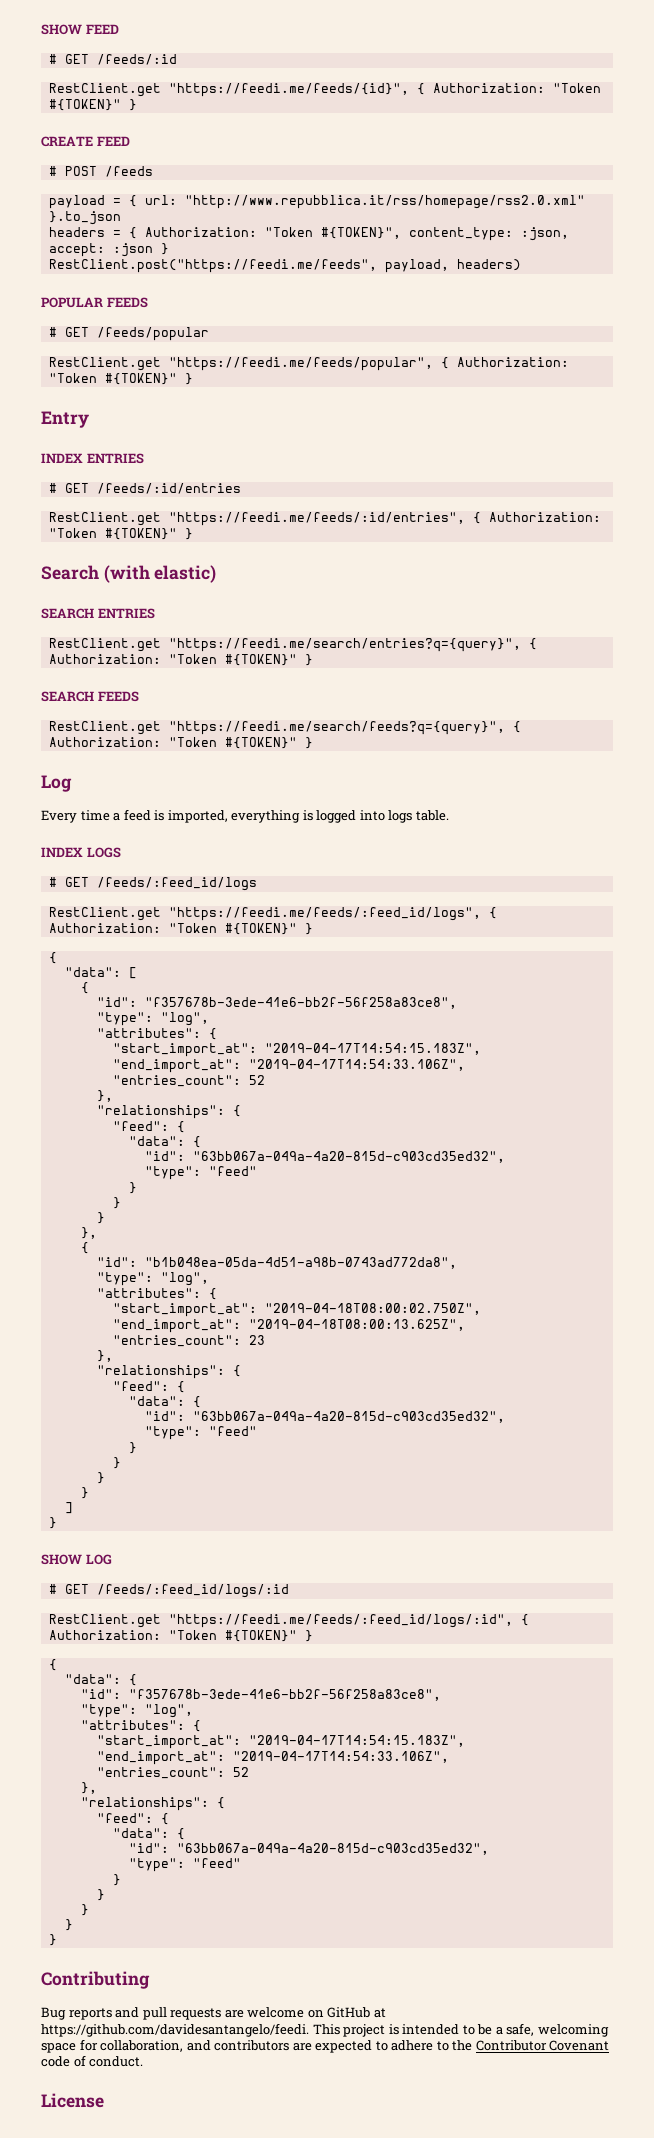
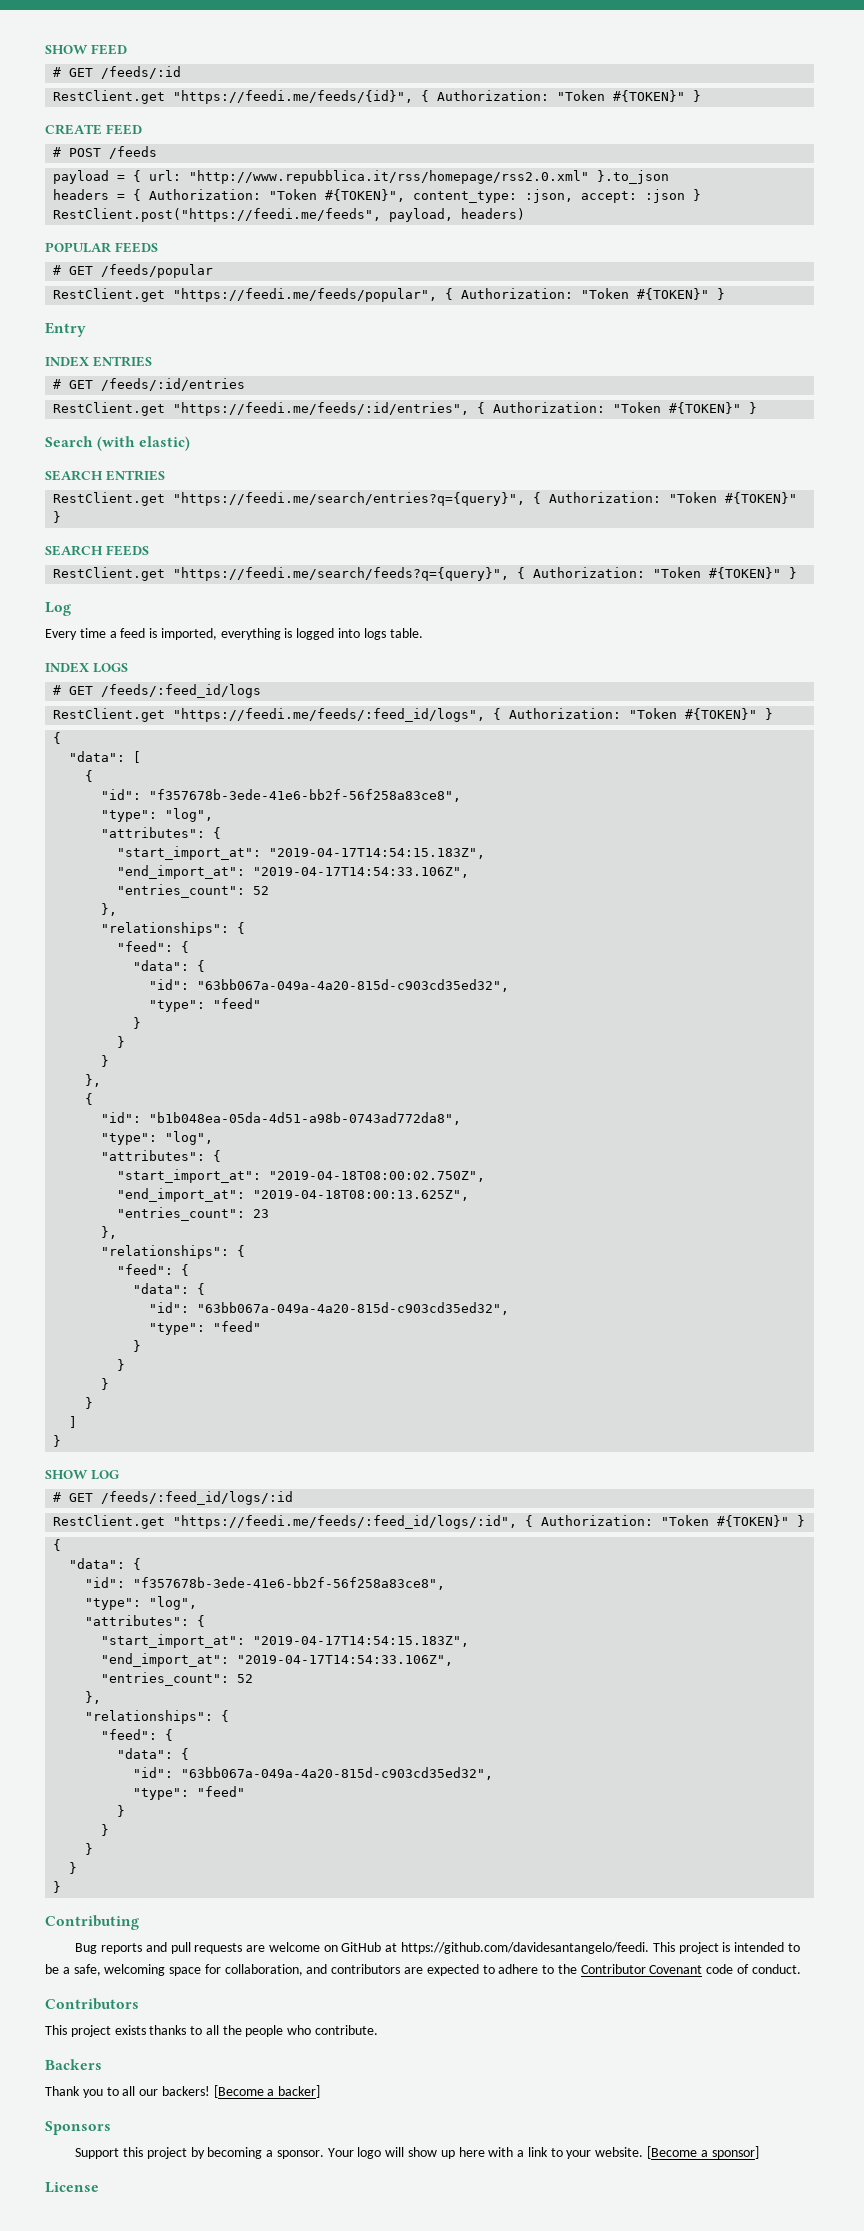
+ Contributors
+ This project exists thanks to all the people who contribute.
+ Backers
+ Thank you to all our backers! [Become a backer]
+ Sponsors
+ Support this project by becoming a sponsor. Your logo will show up here with a link to your website. [Become a sponsor]

